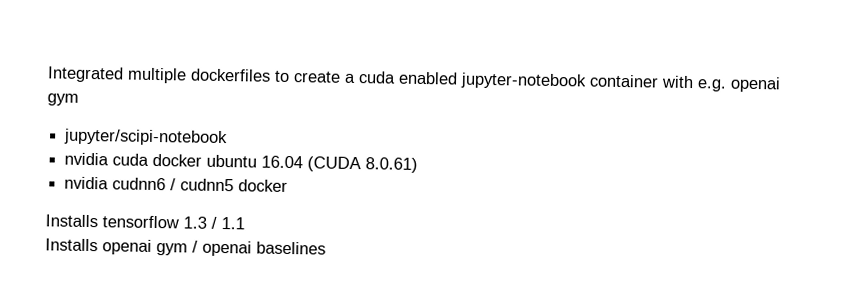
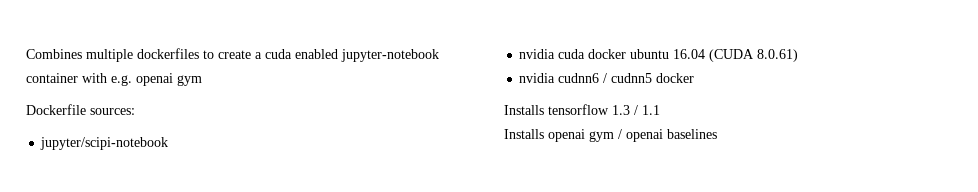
- Integrated multiple dockerfiles to create a cuda enabled jupyter-notebook container with e.g. openai gym
+ Combines multiple dockerfiles to create a cuda enabled jupyter-notebook container with e.g. openai gym
+ Dockerfile sources:

